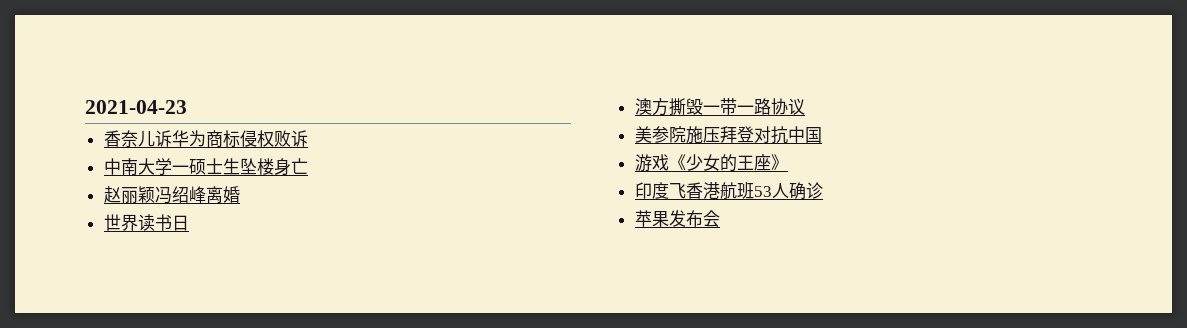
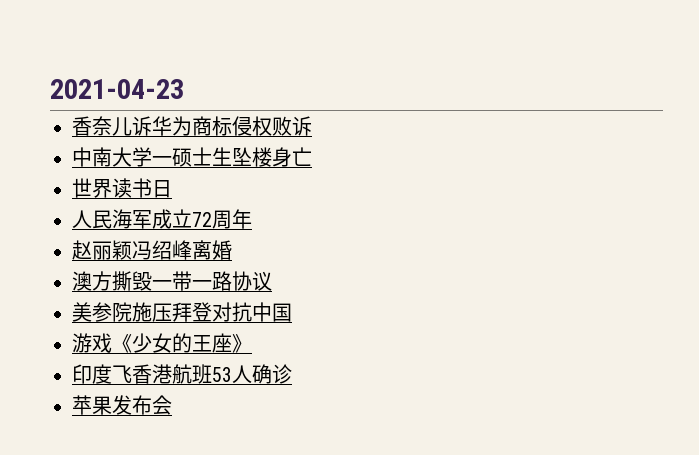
+ 世界读书日
+ 人民海军成立72周年
- 世界读书日

